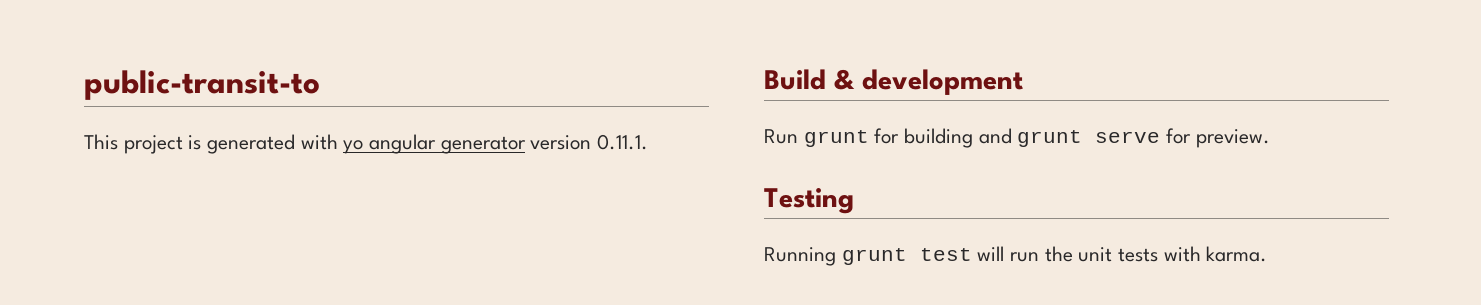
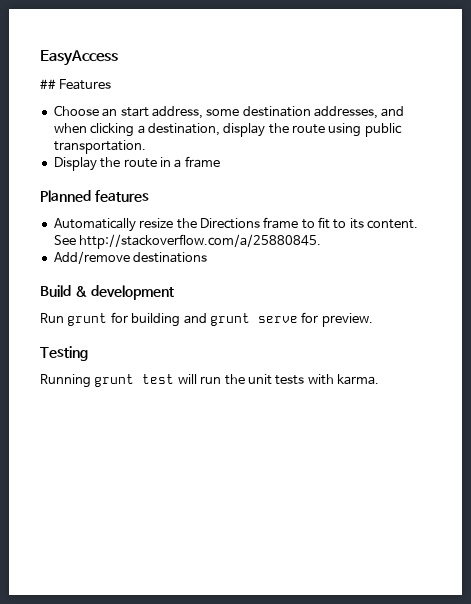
- public-transit-to
- This project is generated with yo angular generator version 0.11.1.
+ EasyAccess
+ ## Features
+ Choose an start address, some destination addresses, and when clicking a destination, display the route using public transportation.
+ Display the route in a frame
+ Planned features
+ Automatically resize the Directions frame to fit to its content. See http://stackoverflow.com/a/25880845.
+ Add/remove destinations

